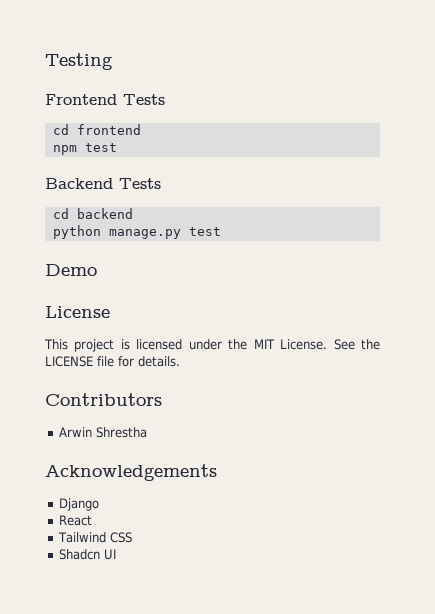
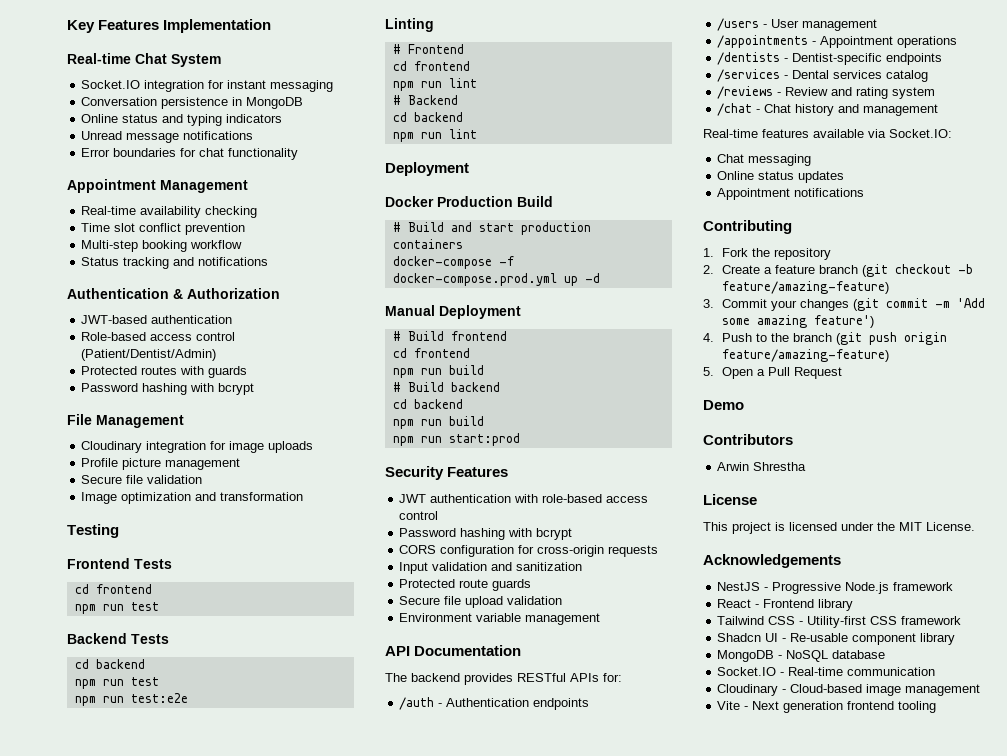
+ Key Features Implementation
+ Real-time Chat System
+ Socket.IO integration for instant messaging
+ Conversation persistence in MongoDB
+ Online status and typing indicators
+ Unread message notifications
+ Error boundaries for chat functionality
+ Appointment Management
+ Real-time availability checking
+ Time slot conflict prevention
+ Multi-step booking workflow
+ Status tracking and notifications
+ Authentication & Authorization
+ JWT-based authentication
+ Role-based access control (Patient/Dentist/Admin)
+ Protected routes with guards
+ Password hashing with bcrypt
+ File Management
+ Cloudinary integration for image uploads
+ Profile picture management
+ Secure file validation
+ Image optimization and transformation
  Frontend Tests
  cd frontend
- npm test
+ npm run test
  Backend Tests
  cd backend
- python manage.py test
+ npm run test
+ npm run test:e2e
+ Linting
+ # Frontend
+ cd frontend
+ npm run lint
+ # Backend
+ cd backend
+ npm run lint
+ Deployment
+ Docker Production Build
+ # Build and start production containers
+ docker-compose -f docker-compose.prod.yml up -d
+ Manual Deployment
+ # Build frontend
+ cd frontend
+ npm run build
+ # Build backend
+ cd backend
+ npm run build
+ npm run start:prod
+ Security Features
+ JWT authentication with role-based access control
+ Password hashing with bcrypt
+ CORS configuration for cross-origin requests
+ Input validation and sanitization
+ Protected route guards
+ Secure file upload validation
+ Environment variable management
+ API Documentation
+ The backend provides RESTful APIs for:
+ /auth - Authentication endpoints
+ /users - User management
+ /appointments - Appointment operations
+ /dentists - Dentist-specific endpoints
+ /services - Dental services catalog
+ /reviews - Review and rating system
+ /chat - Chat history and management
+ Real-time features available via Socket.IO:
+ Chat messaging
+ Online status updates
+ Appointment notifications
+ Contributing
+ 1. Fork the repository
+ 2. Create a feature branch (git checkout -b feature/amazing-feature)
+ 3. Commit your changes (git commit -m 'Add some amazing feature')
+ 4. Push to the branch (git push origin feature/amazing-feature)
+ 5. Open a Pull Request
  Demo
+ Contributors
+ Arwin Shrestha
- This project is licensed under the MIT License. See the LICENSE file for details.
- Contributors
- Arwin Shrestha
+ This project is licensed under the MIT License.
  Acknowledgements
- Django
- React
- Tailwind CSS
- Shadcn UI
+ NestJS - Progressive Node.js framework
+ React - Frontend library
+ Tailwind CSS - Utility-first CSS framework
+ Shadcn UI - Re-usable component library
+ MongoDB - NoSQL database
+ Socket.IO - Real-time communication
+ Cloudinary - Cloud-based image management
+ Vite - Next generation frontend tooling

